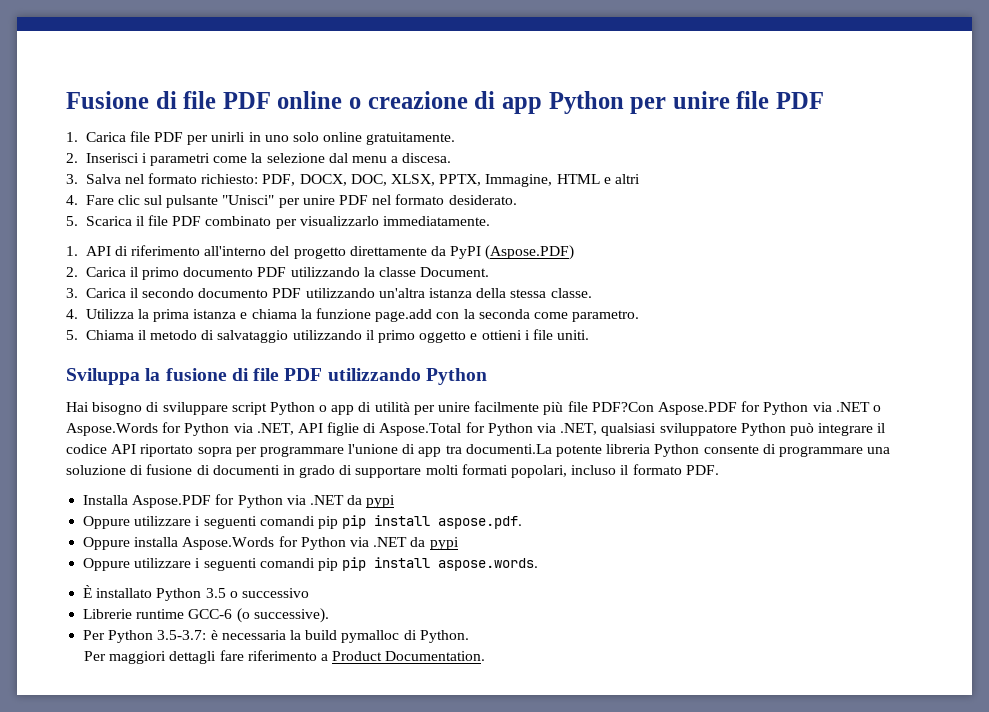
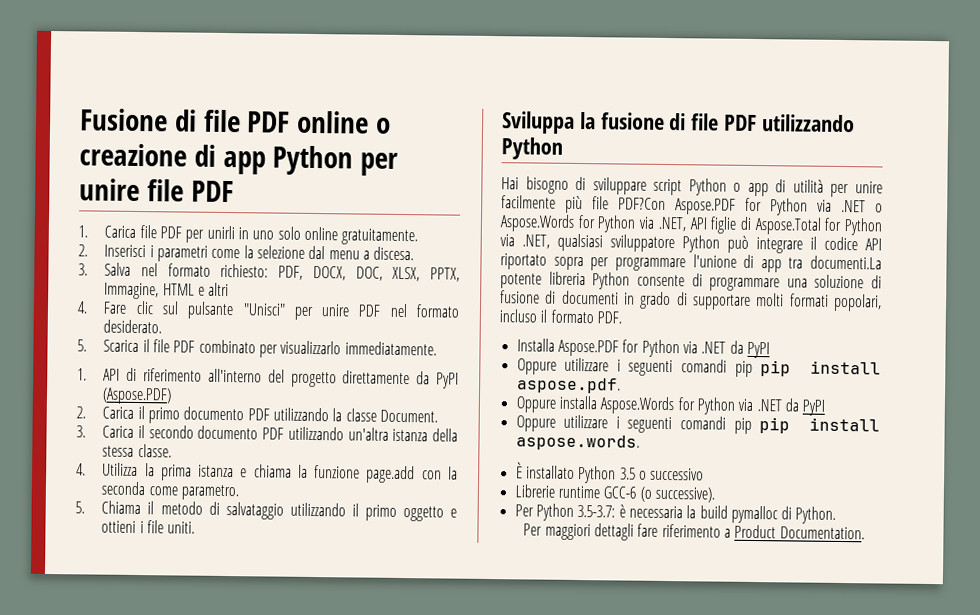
- Installa Aspose.PDF for Python via .NET da pypi
+ Installa Aspose.PDF for Python via .NET da PyPI
- Oppure installa Aspose.Words for Python via .NET da pypi
+ Oppure installa Aspose.Words for Python via .NET da PyPI

